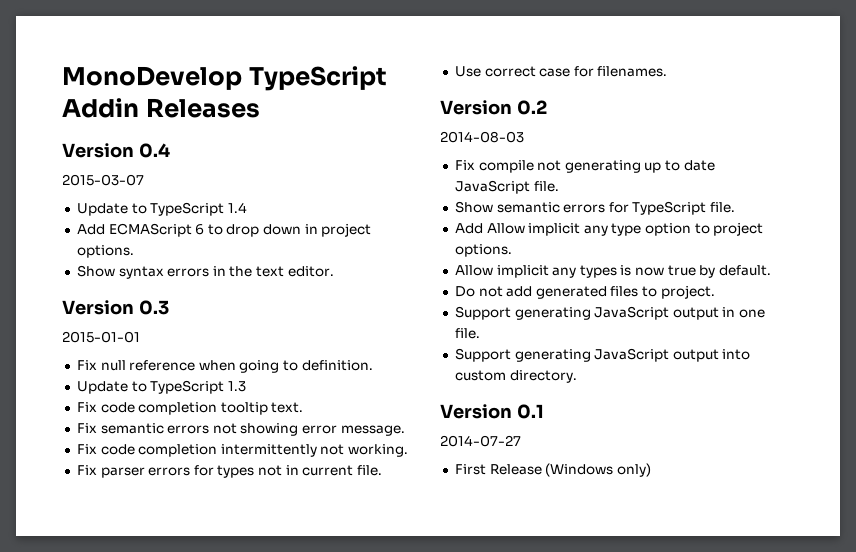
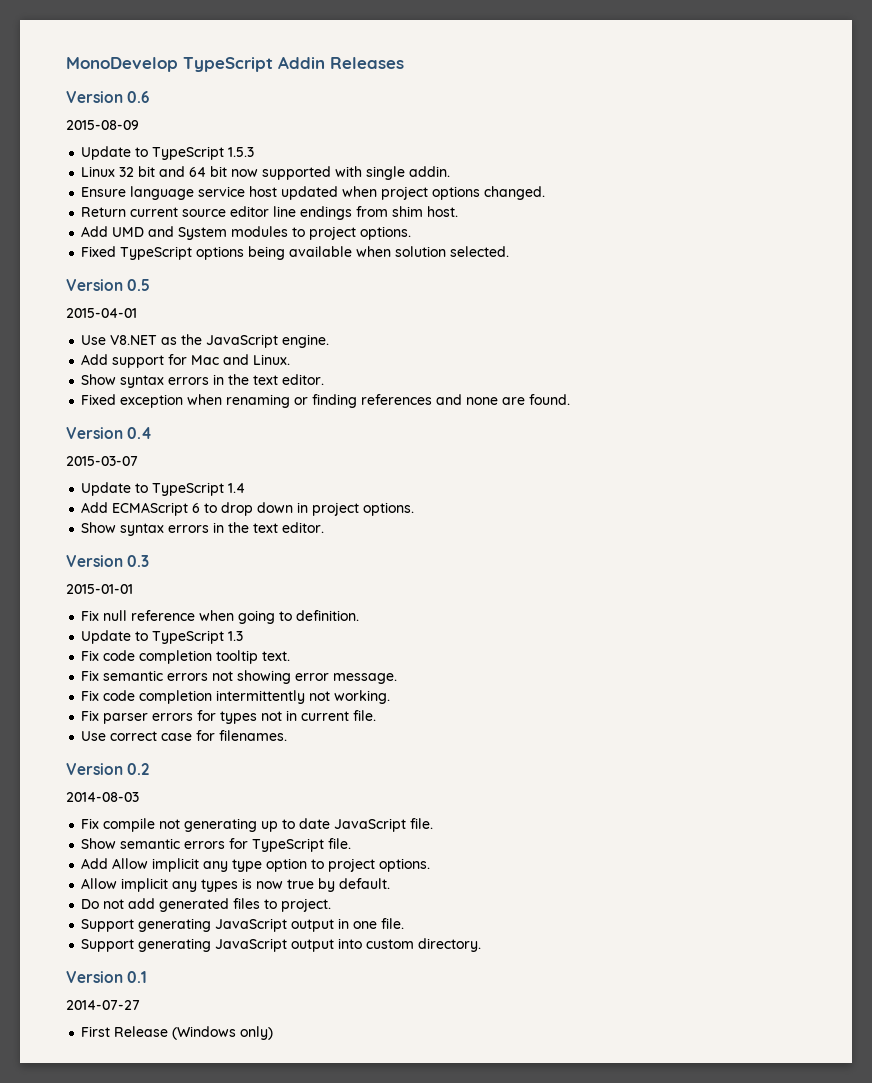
+ Version 0.6
+ 2015-08-09
+ Update to TypeScript 1.5.3
+ Linux 32 bit and 64 bit now supported with single addin.
+ Ensure language service host updated when project options changed.
+ Return current source editor line endings from shim host.
+ Add UMD and System modules to project options.
+ Fixed TypeScript options being available when solution selected.
+ Version 0.5
+ 2015-04-01
+ Use V8.NET as the JavaScript engine.
+ Add support for Mac and Linux.
+ Show syntax errors in the text editor.
+ Fixed exception when renaming or finding references and none are found.

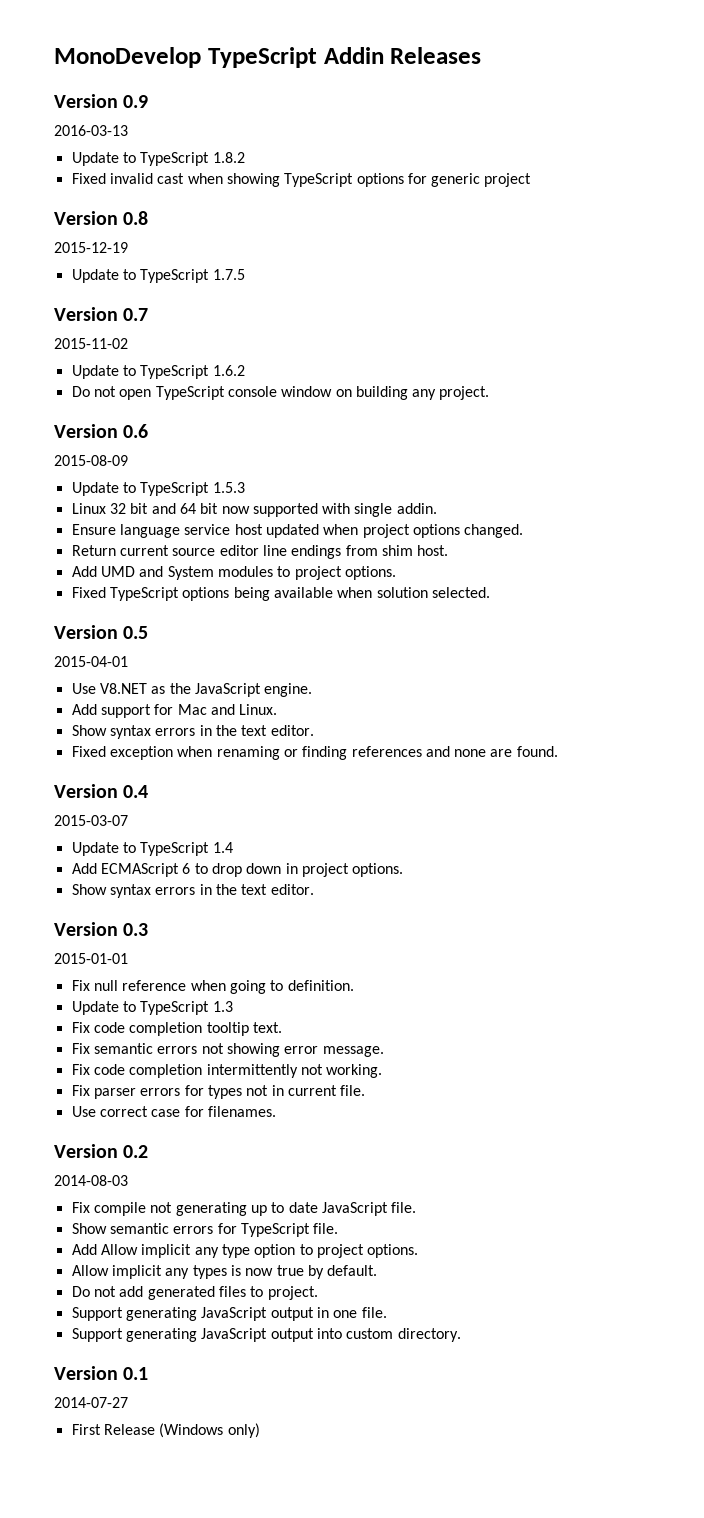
+ Version 0.9
+ 2016-03-13
+ Update to TypeScript 1.8.2
+ Fixed invalid cast when showing TypeScript options for generic project
+ Version 0.8
+ 2015-12-19
+ Update to TypeScript 1.7.5
+ Version 0.7
+ 2015-11-02
+ Update to TypeScript 1.6.2
+ Do not open TypeScript console window on building any project.

